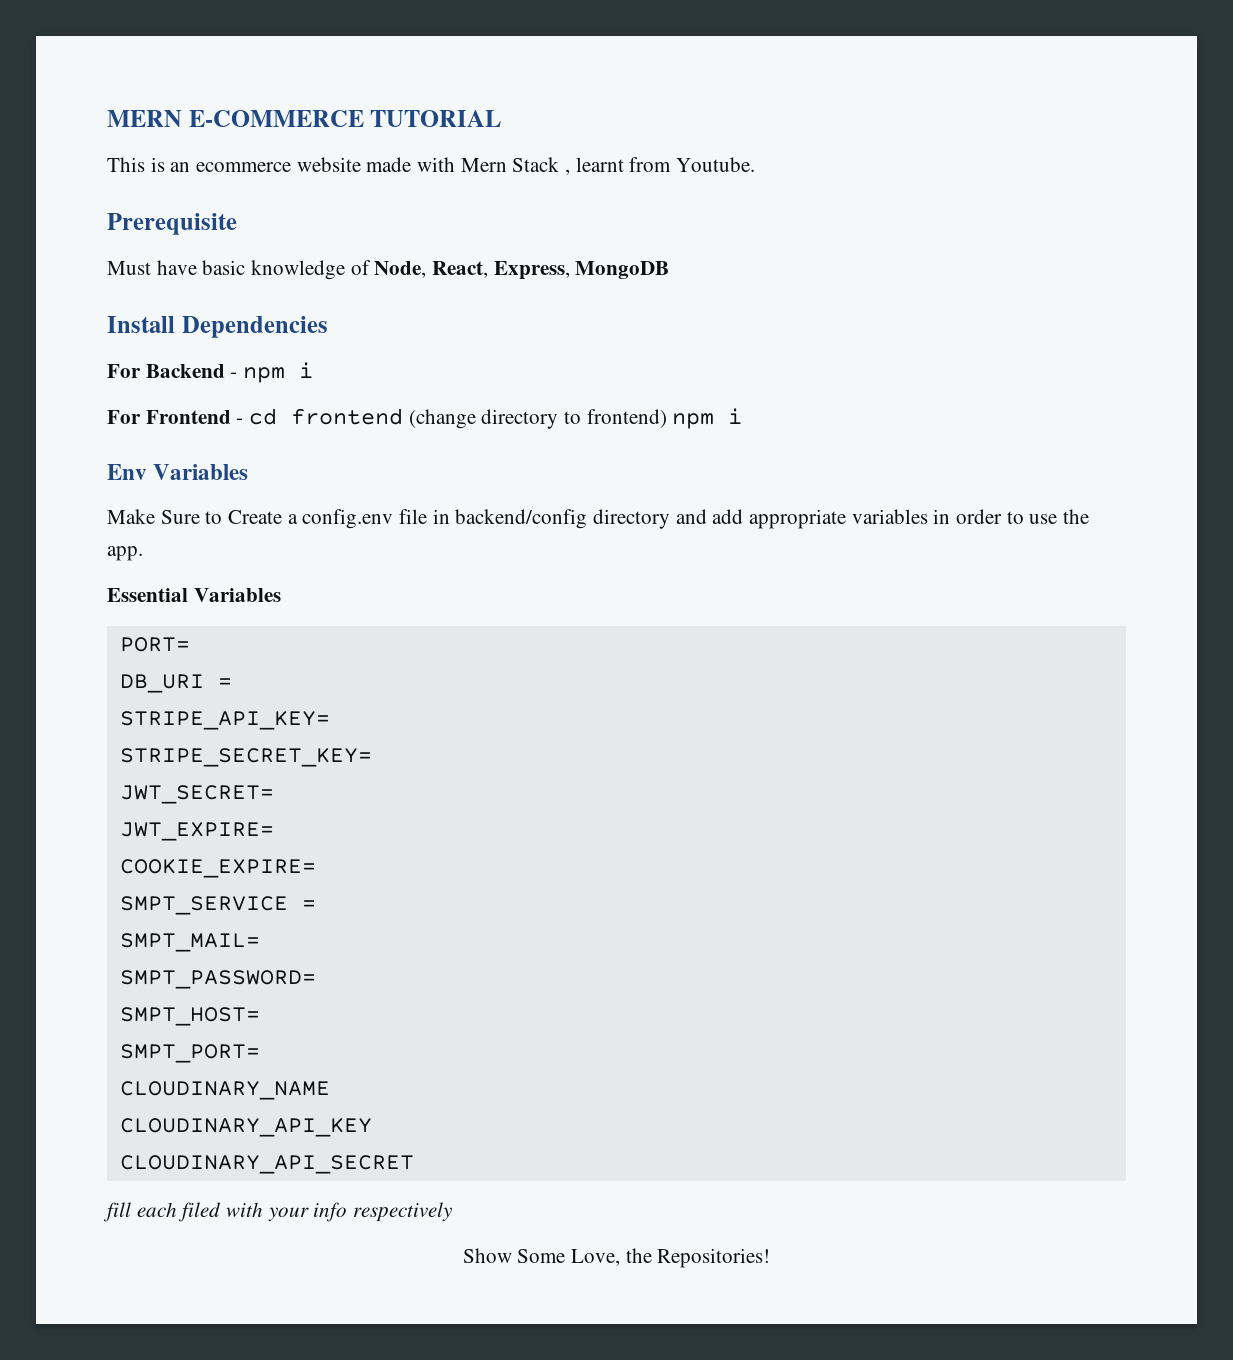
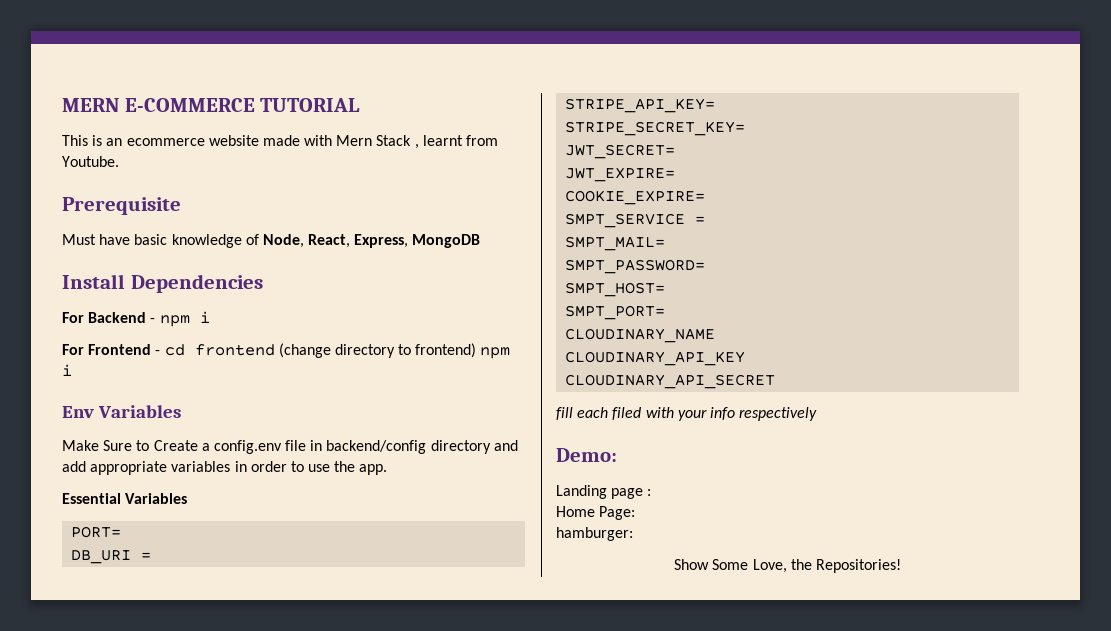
+ Demo:
+ Landing page :
+ Home Page:
+ hamburger:

